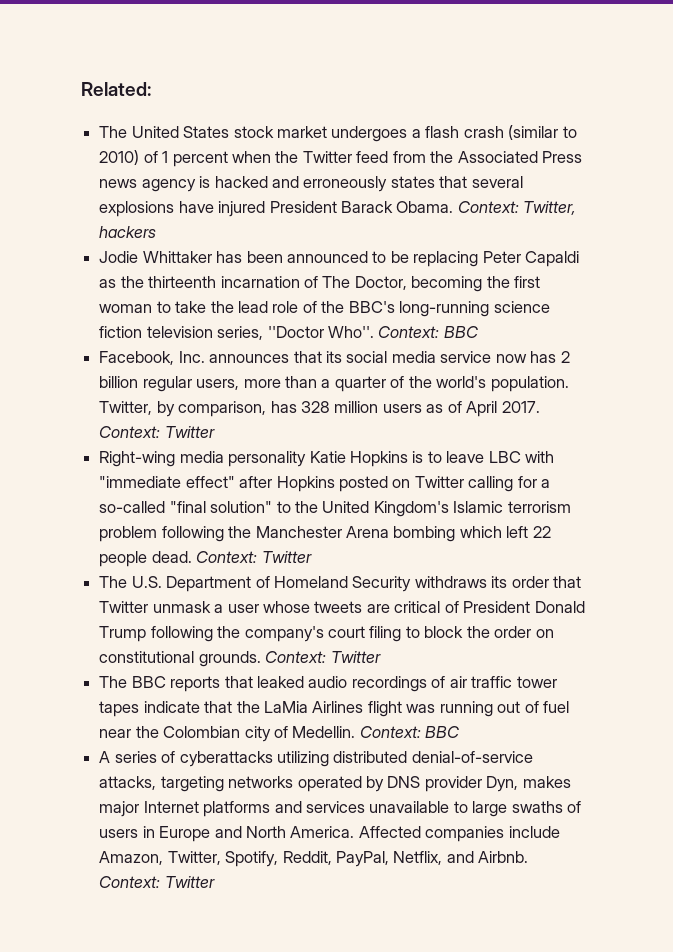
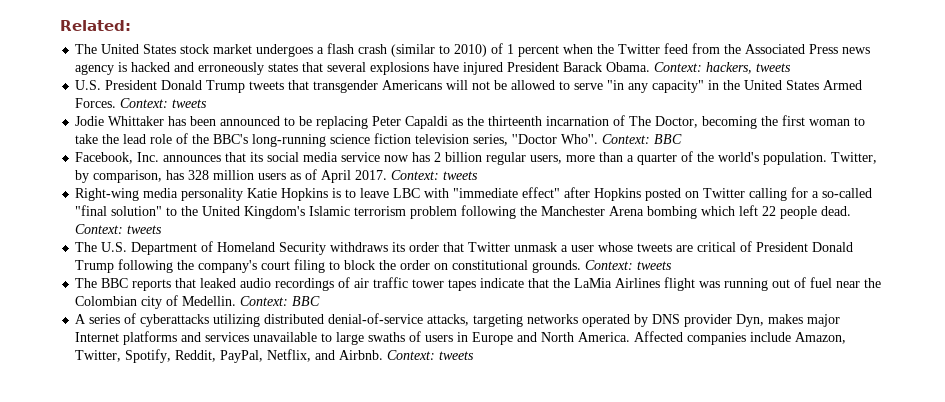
- Context: Twitter, hackers
+ Context: hackers, tweets
+ U.S. President Donald Trump tweets that transgender Americans will not be allowed to serve "in any capacity" in the United States Armed Forces. Context: tweets
- Twitter, by comparison, has 328 million users as of April 2017. Context: Twitter
+ Twitter, by comparison, has 328 million users as of April 2017. Context: tweets
- Right-wing media personality Katie Hopkins is to leave LBC with "immediate effect" after Hopkins posted on Twitter calling for a so-called "final solution" to the United Kingdom's Islamic terrorism problem following the Manchester Arena bombing which left 22 people dead. Context: Twitter
+ Right-wing media personality Katie Hopkins is to leave LBC with "immediate effect" after Hopkins posted on Twitter calling for a so-called "final solution" to the United Kingdom's Islamic terrorism problem following the Manchester Arena bombing which left 22 people dead. Context: tweets
- The U.S. Department of Homeland Security withdraws its order that Twitter unmask a user whose tweets are critical of President Donald Trump following the company's court filing to block the order on constitutional grounds. Context: Twitter
+ The U.S. Department of Homeland Security withdraws its order that Twitter unmask a user whose tweets are critical of President Donald Trump following the company's court filing to block the order on constitutional grounds. Context: tweets
- Affected companies include Amazon, Twitter, Spotify, Reddit, PayPal, Netflix, and Airbnb. Context: Twitter
+ Affected companies include Amazon, Twitter, Spotify, Reddit, PayPal, Netflix, and Airbnb. Context: tweets

